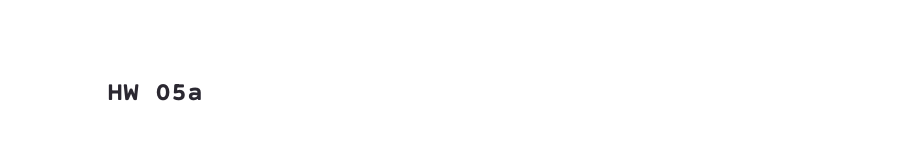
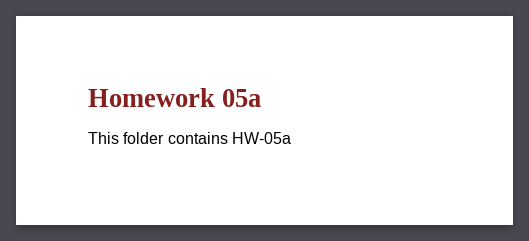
- HW 05a
+ Homework 05a
+ This folder contains HW-05a

